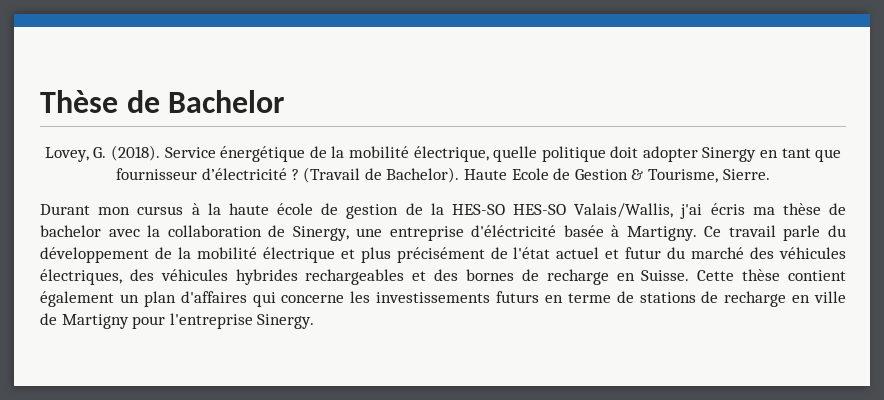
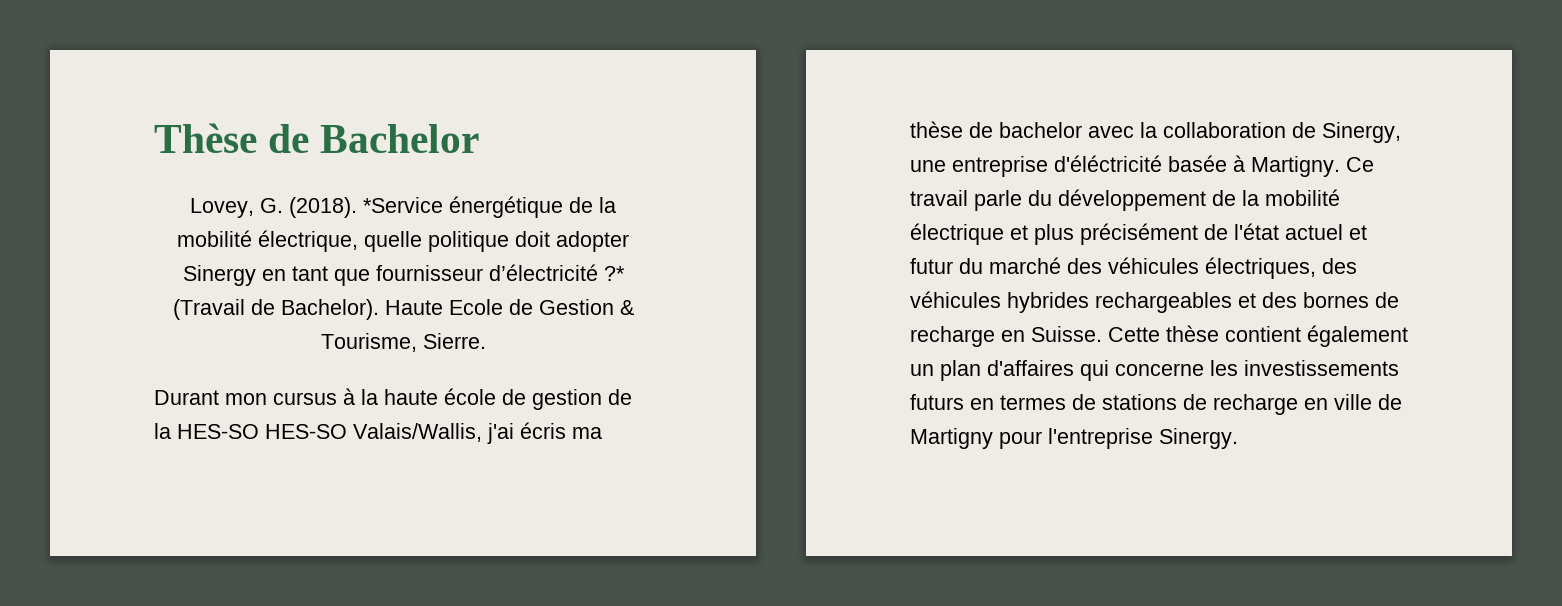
- Service énergétique de la mobilité électrique, quelle politique doit adopter Sinergy en tant que fournisseur d’électricité ? (Travail de Bachelor).
+ *Service énergétique de la mobilité électrique, quelle politique doit adopter Sinergy en tant que fournisseur d’électricité ?* (Travail de Bachelor).
- Cette thèse contient également un plan d'affaires qui concerne les investissements futurs en terme de stations de recharge en ville de Martigny pour l'entreprise Sinergy.
+ Cette thèse contient également un plan d'affaires qui concerne les investissements futurs en termes de stations de recharge en ville de Martigny pour l'entreprise Sinergy.

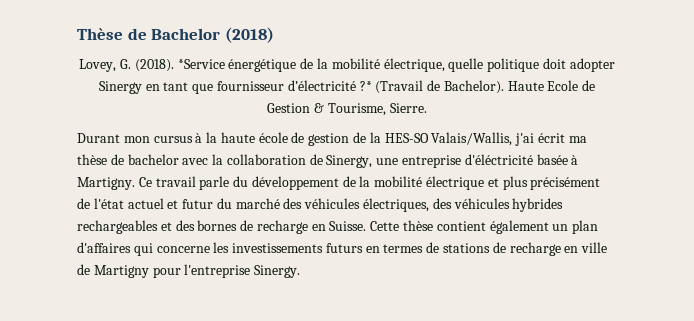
- Thèse de Bachelor
+ Thèse de Bachelor (2018)
- Durant mon cursus à la haute école de gestion de la HES-SO HES-SO Valais/Wallis, j'ai écris ma thèse de bachelor avec la collaboration de Sinergy, une entreprise d'éléctricité basée à Martigny.
+ Durant mon cursus à la haute école de gestion de la HES-SO Valais/Wallis, j'ai écrit ma thèse de bachelor avec la collaboration de Sinergy, une entreprise d'éléctricité basée à Martigny.

